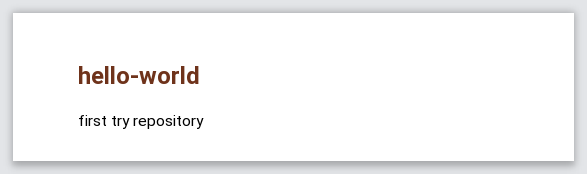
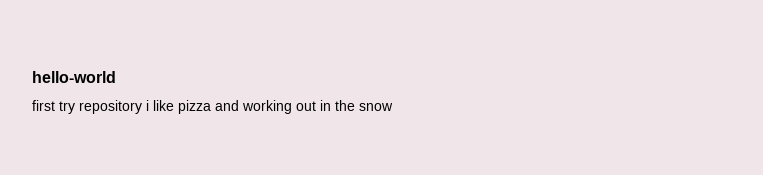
- first try repository
+ first try repository i like pizza and working out in the snow

